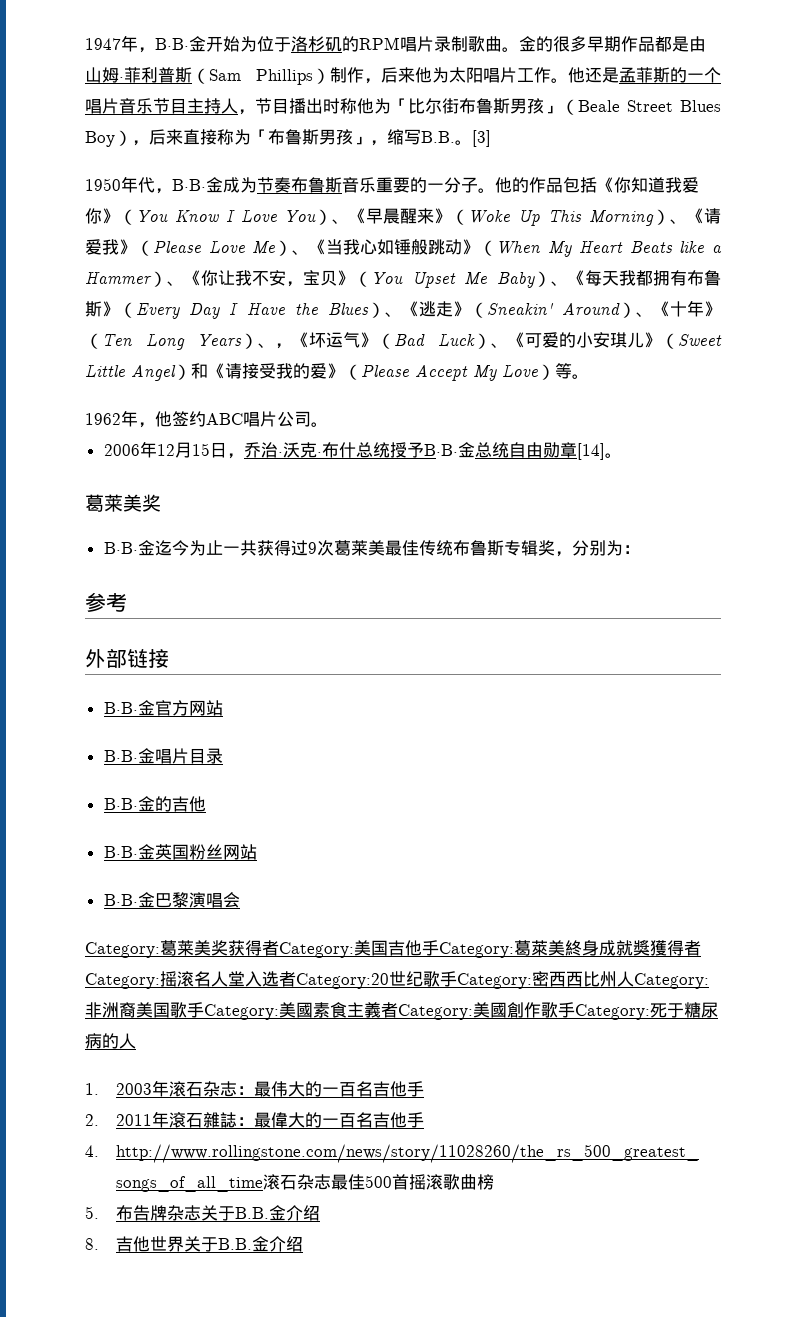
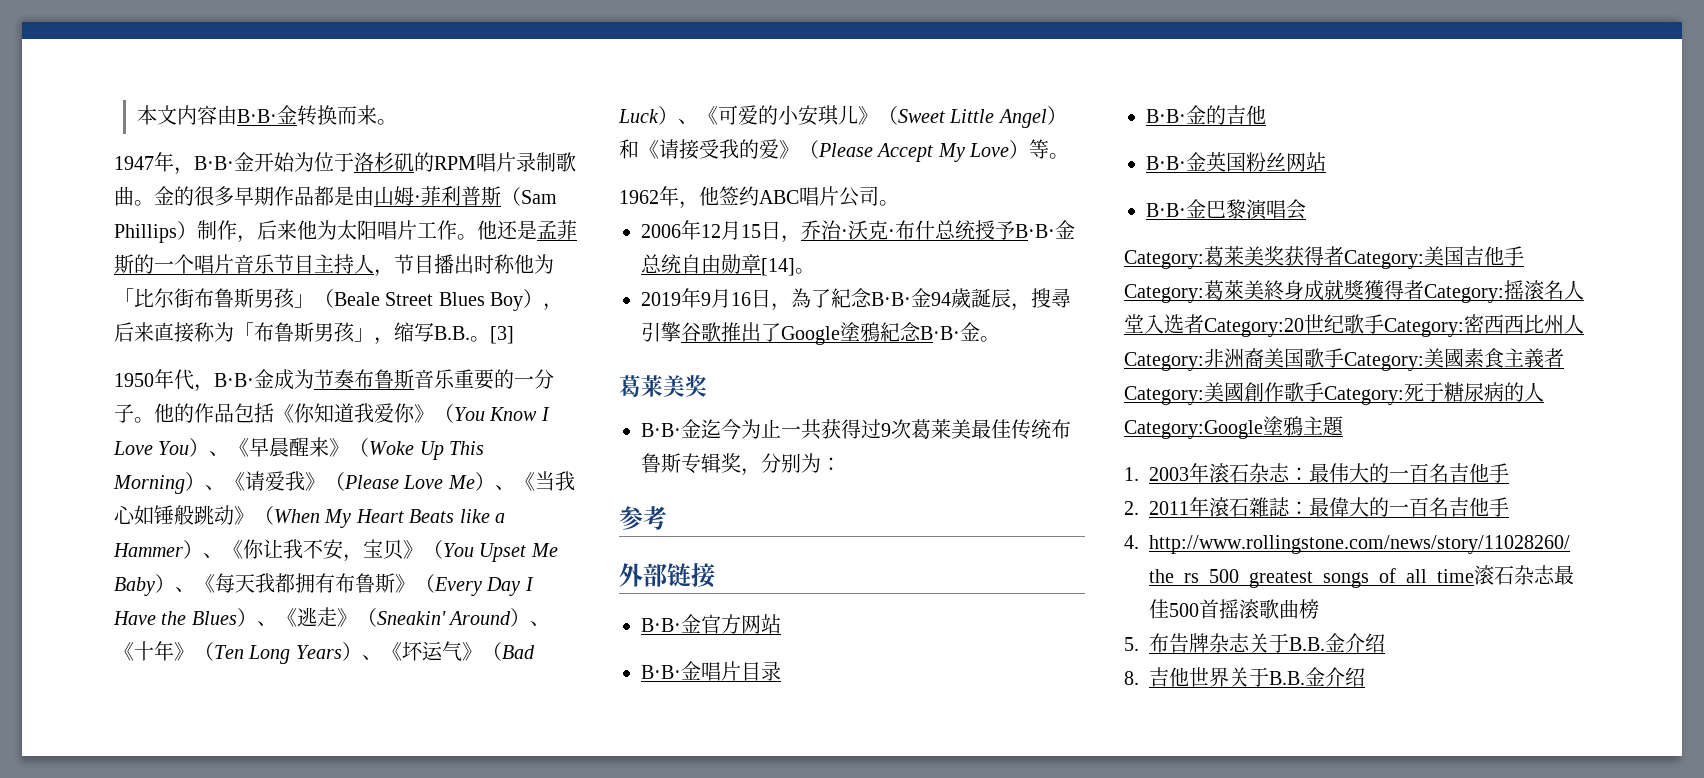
+ 本文内容由B·B·金转换而来。
- 他的作品包括《你知道我爱你》（You Know I Love You）、《早晨醒来》（Woke Up This Morning）、《请爱我》（Please Love Me）、《当我心如锤般跳动》（When My Heart Beats like a Hammer）、《你让我不安，宝贝》（You Upset Me Baby）、《每天我都拥有布鲁斯》（Every Day I Have the Blues）、《逃走》（Sneakin' Around）、《十年》（Ten Long Years）、，《坏运气》（Bad Luck）、《可爱的小安琪儿》（Sweet Little Angel）和《请接受我的爱》（Please Accept My Love）等。
+ 他的作品包括《你知道我爱你》（You Know I Love You）、《早晨醒来》（Woke Up This Morning）、《请爱我》（Please Love Me）、《当我心如锤般跳动》（When My Heart Beats like a Hammer）、《你让我不安，宝贝》（You Upset Me Baby）、《每天我都拥有布鲁斯》（Every Day I Have the Blues）、《逃走》（Sneakin' Around）、《十年》（Ten Long Years）、《坏运气》（Bad Luck）、《可爱的小安琪儿》（Sweet Little Angel）和《请接受我的爱》（Please Accept My Love）等。
+ 2019年9月16日，為了紀念B·B·金94歲誕辰，搜尋引擎谷歌推出了Google塗鴉紀念B·B·金。
- Category:葛莱美奖获得者Category:美国吉他手Category:葛萊美終身成就獎獲得者Category:摇滚名人堂入选者Category:20世纪歌手Category:密西西比州人Category:非洲裔美国歌手Category:美國素食主義者Category:美國創作歌手Category:死于糖尿病的人
+ Category:葛莱美奖获得者Category:美国吉他手Category:葛萊美終身成就獎獲得者Category:摇滚名人堂入选者Category:20世纪歌手Category:密西西比州人Category:非洲裔美国歌手Category:美國素食主義者Category:美國創作歌手Category:死于糖尿病的人Category:Google塗鴉主題

